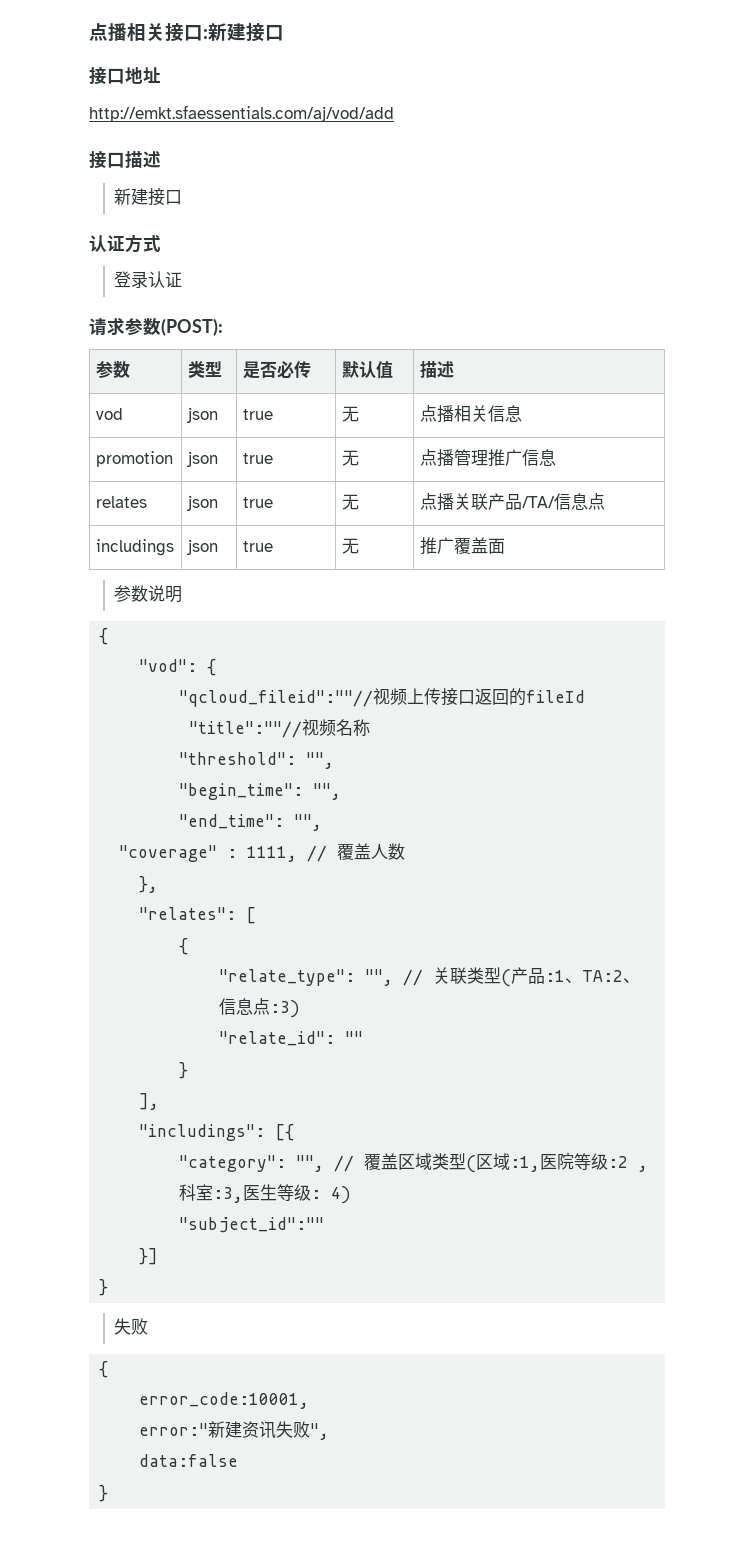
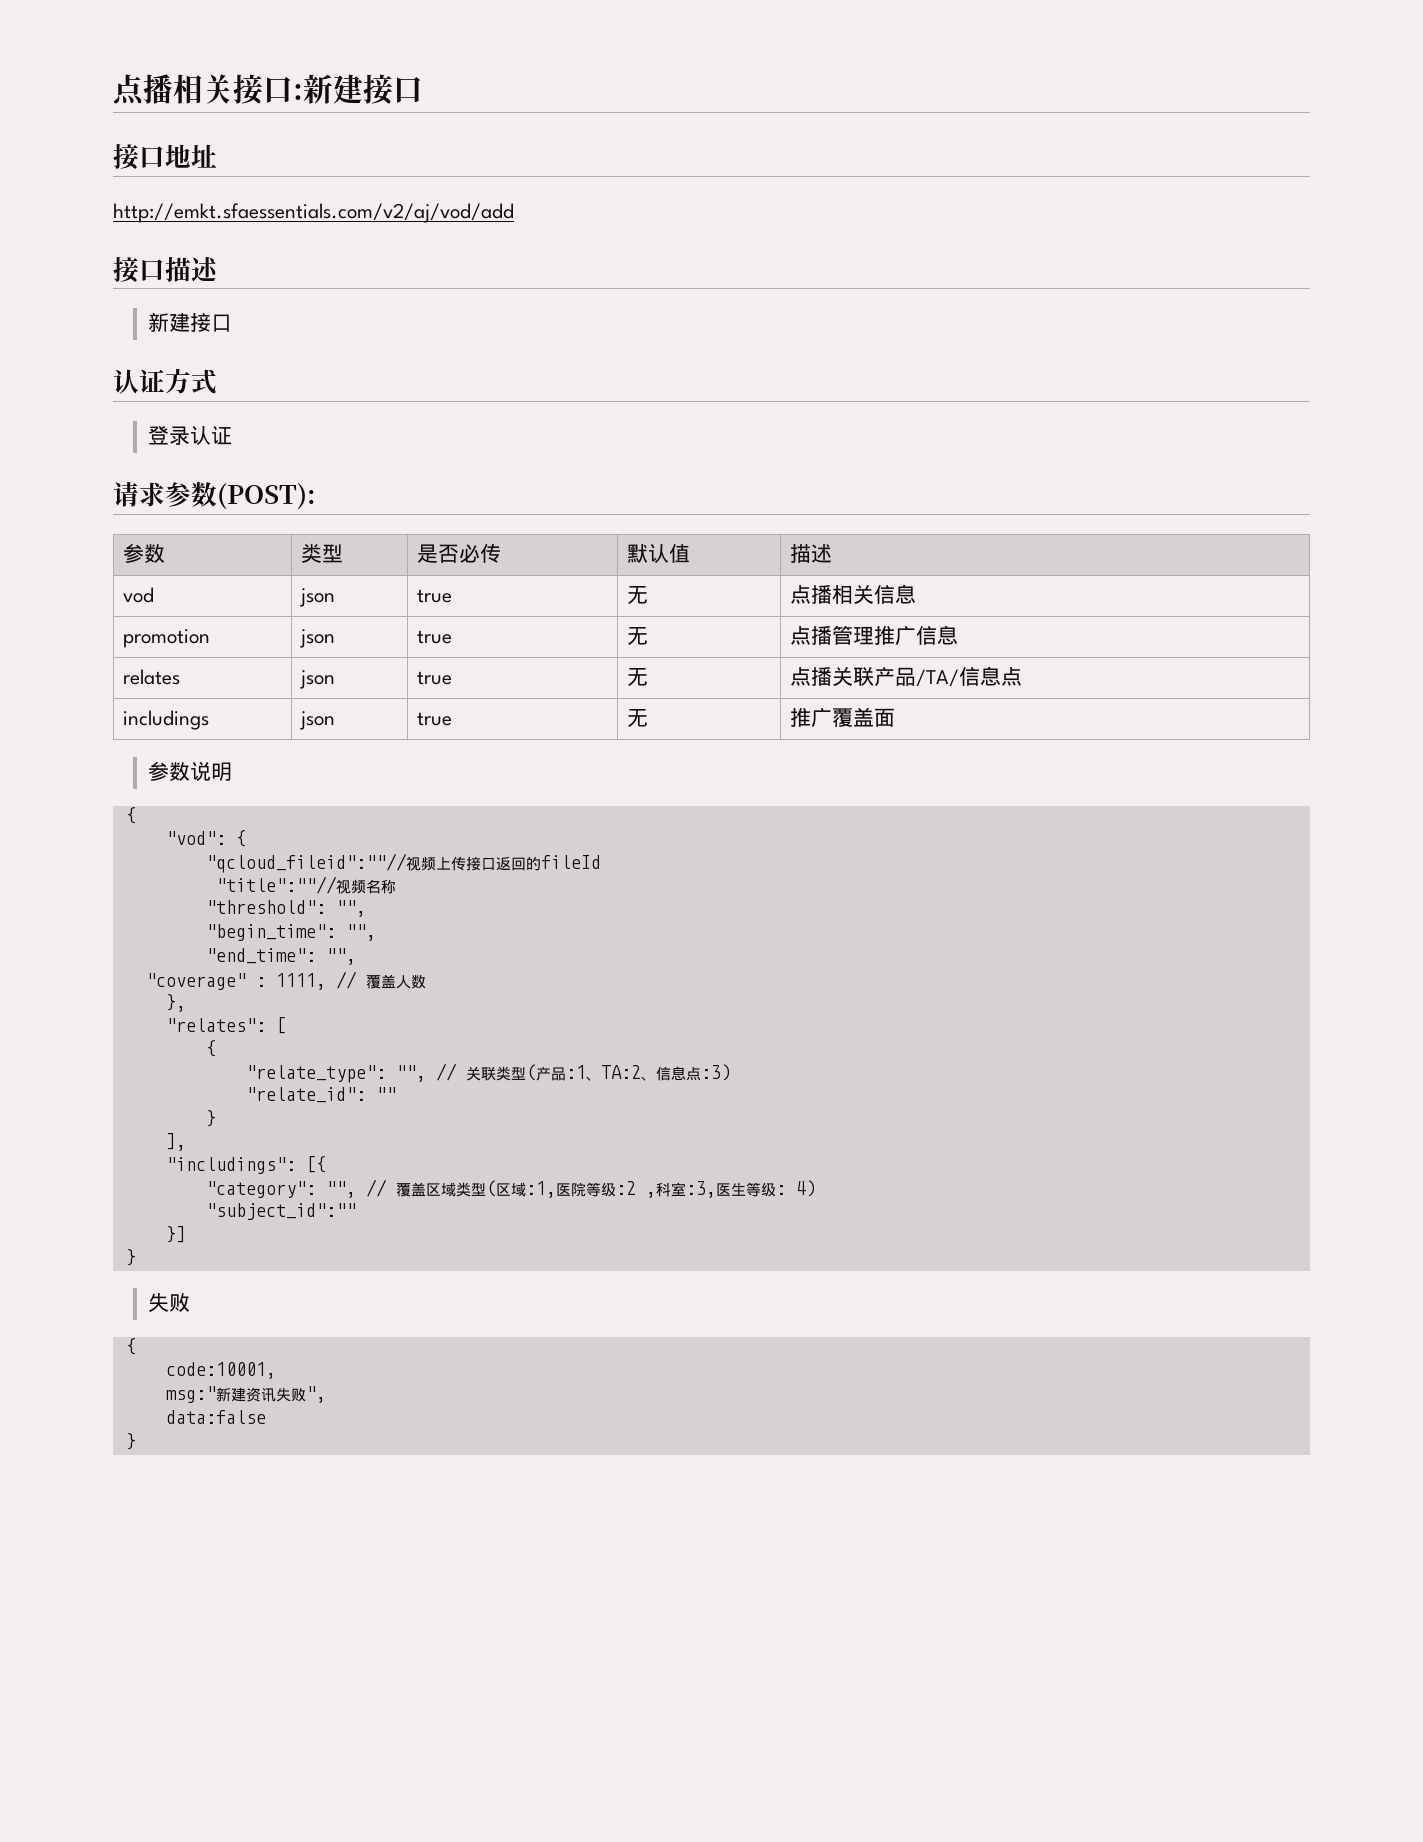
- http://emkt.sfaessentials.com/aj/vod/add
+ http://emkt.sfaessentials.com/v2/aj/vod/add
- error_code:10001,
- error:"新建资讯失败",
+ code:10001,
+ msg:"新建资讯失败",

